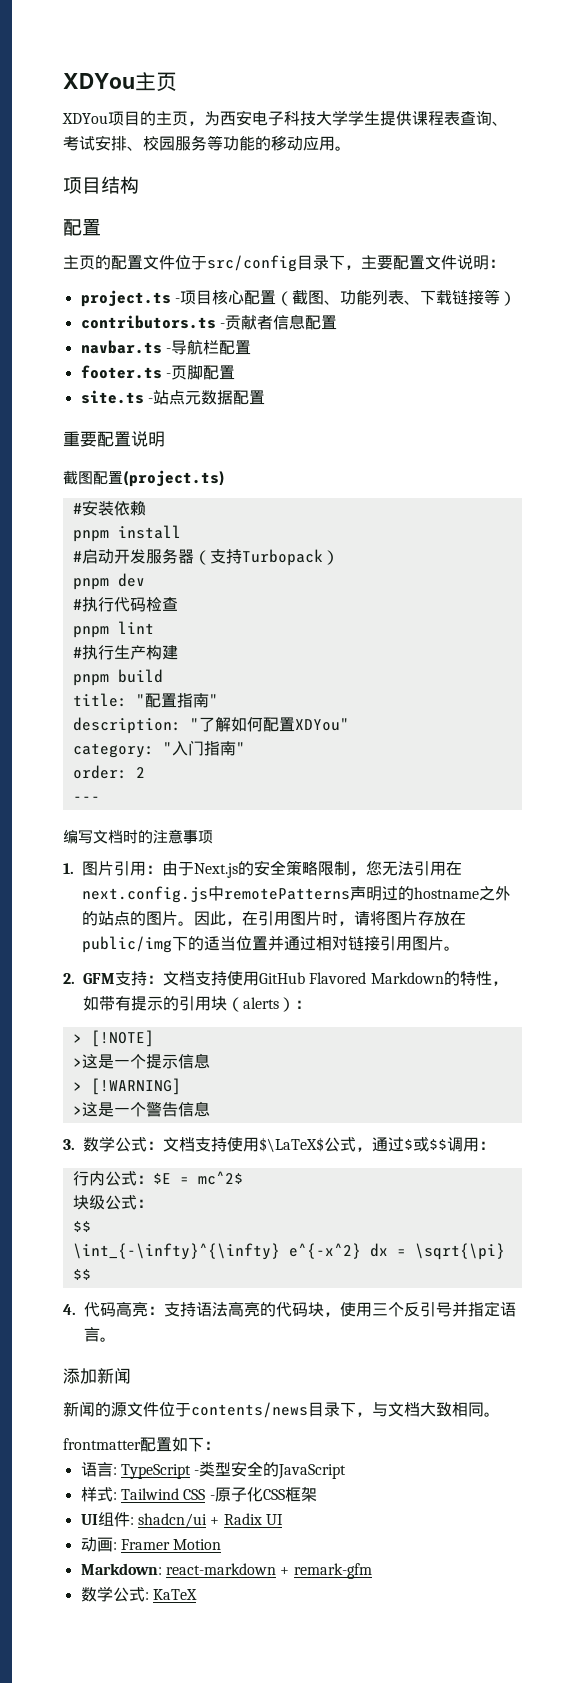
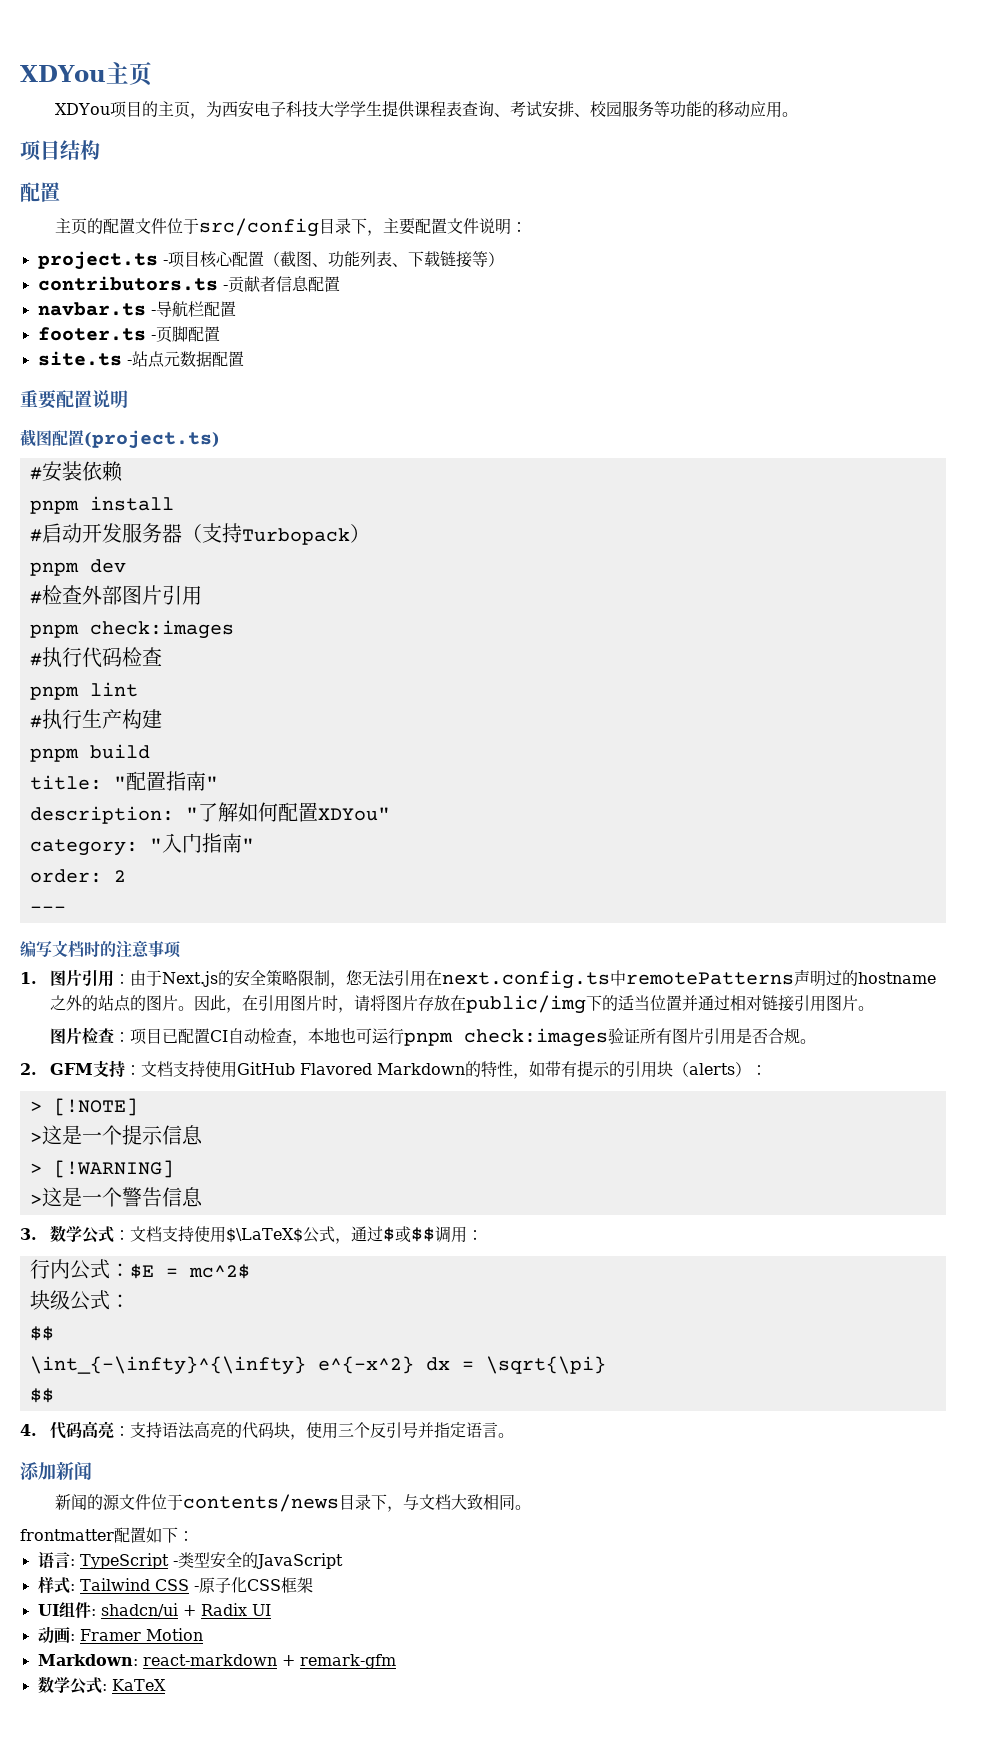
+ #检查外部图片引用
+ pnpm check:images
- 1.图片引用：由于Next.js的安全策略限制，您无法引用在next.config.js中remotePatterns声明过的hostname之外的站点的图片。
+ 1.图片引用：由于Next.js的安全策略限制，您无法引用在next.config.ts中remotePatterns声明过的hostname之外的站点的图片。
+ 图片检查：项目已配置CI自动检查，本地也可运行pnpm check:images验证所有图片引用是否合规。

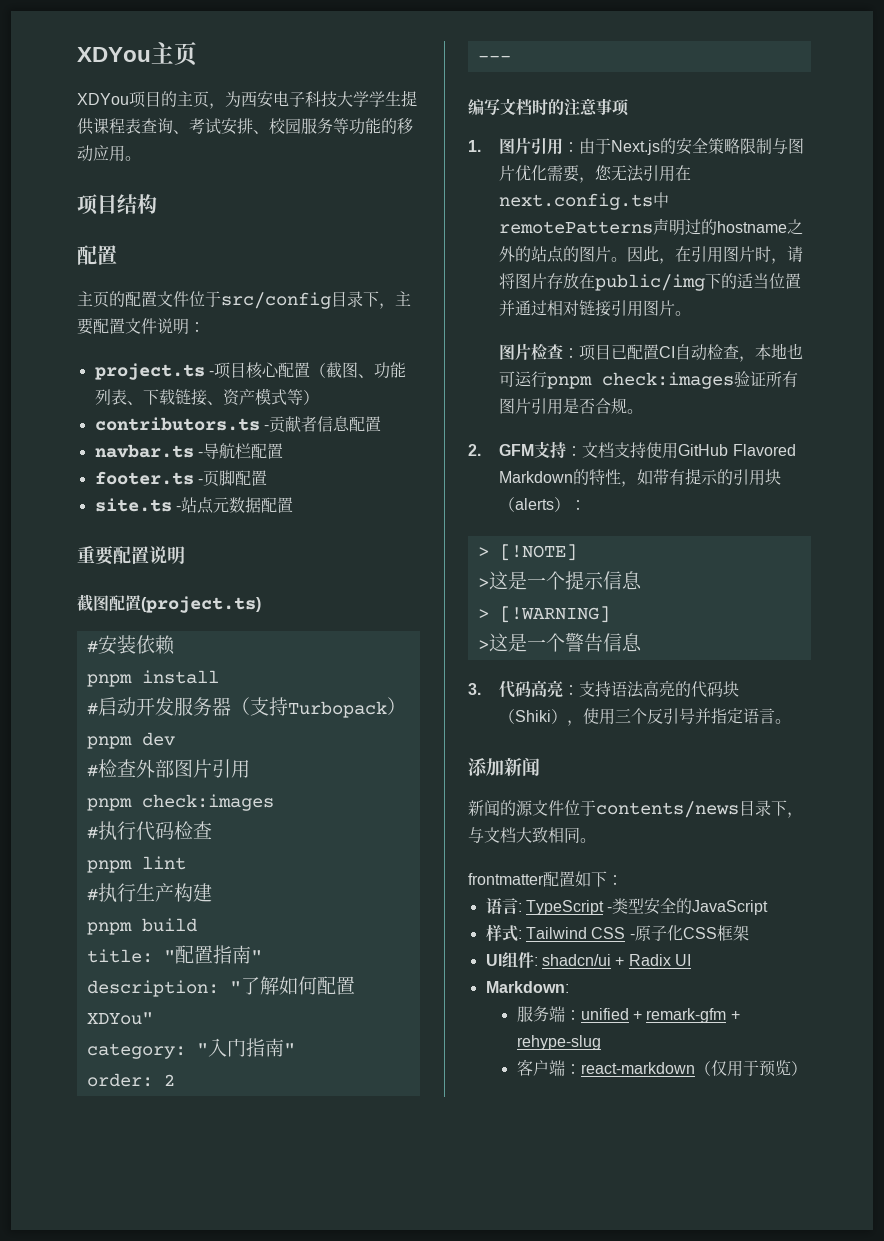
- project.ts -项目核心配置（截图、功能列表、下载链接等）
+ project.ts -项目核心配置（截图、功能列表、下载链接、资产模式等）
- 1.图片引用：由于Next.js的安全策略限制，您无法引用在next.config.ts中remotePatterns声明过的hostname之外的站点的图片。
+ 1.图片引用：由于Next.js的安全策略限制与图片优化需要，您无法引用在next.config.ts中remotePatterns声明过的hostname之外的站点的图片。
- 3.数学公式：文档支持使用$\LaTeX$公式，通过$或$$调用：
- 行内公式：$E = mc^2$
- 块级公式：
- $$
- \int_{-\infty}^{\infty} e^{-x^2} dx = \sqrt{\pi}
- $$
- 4.代码高亮：支持语法高亮的代码块，使用三个反引号并指定语言。
+ 3.代码高亮：支持语法高亮的代码块（Shiki），使用三个反引号并指定语言。
- 动画: Framer Motion
- Markdown: react-markdown + remark-gfm
- 数学公式: KaTeX
+ Markdown:
+ 服务端：unified + remark-gfm + rehype-slug
+ 客户端：react-markdown（仅用于预览）

